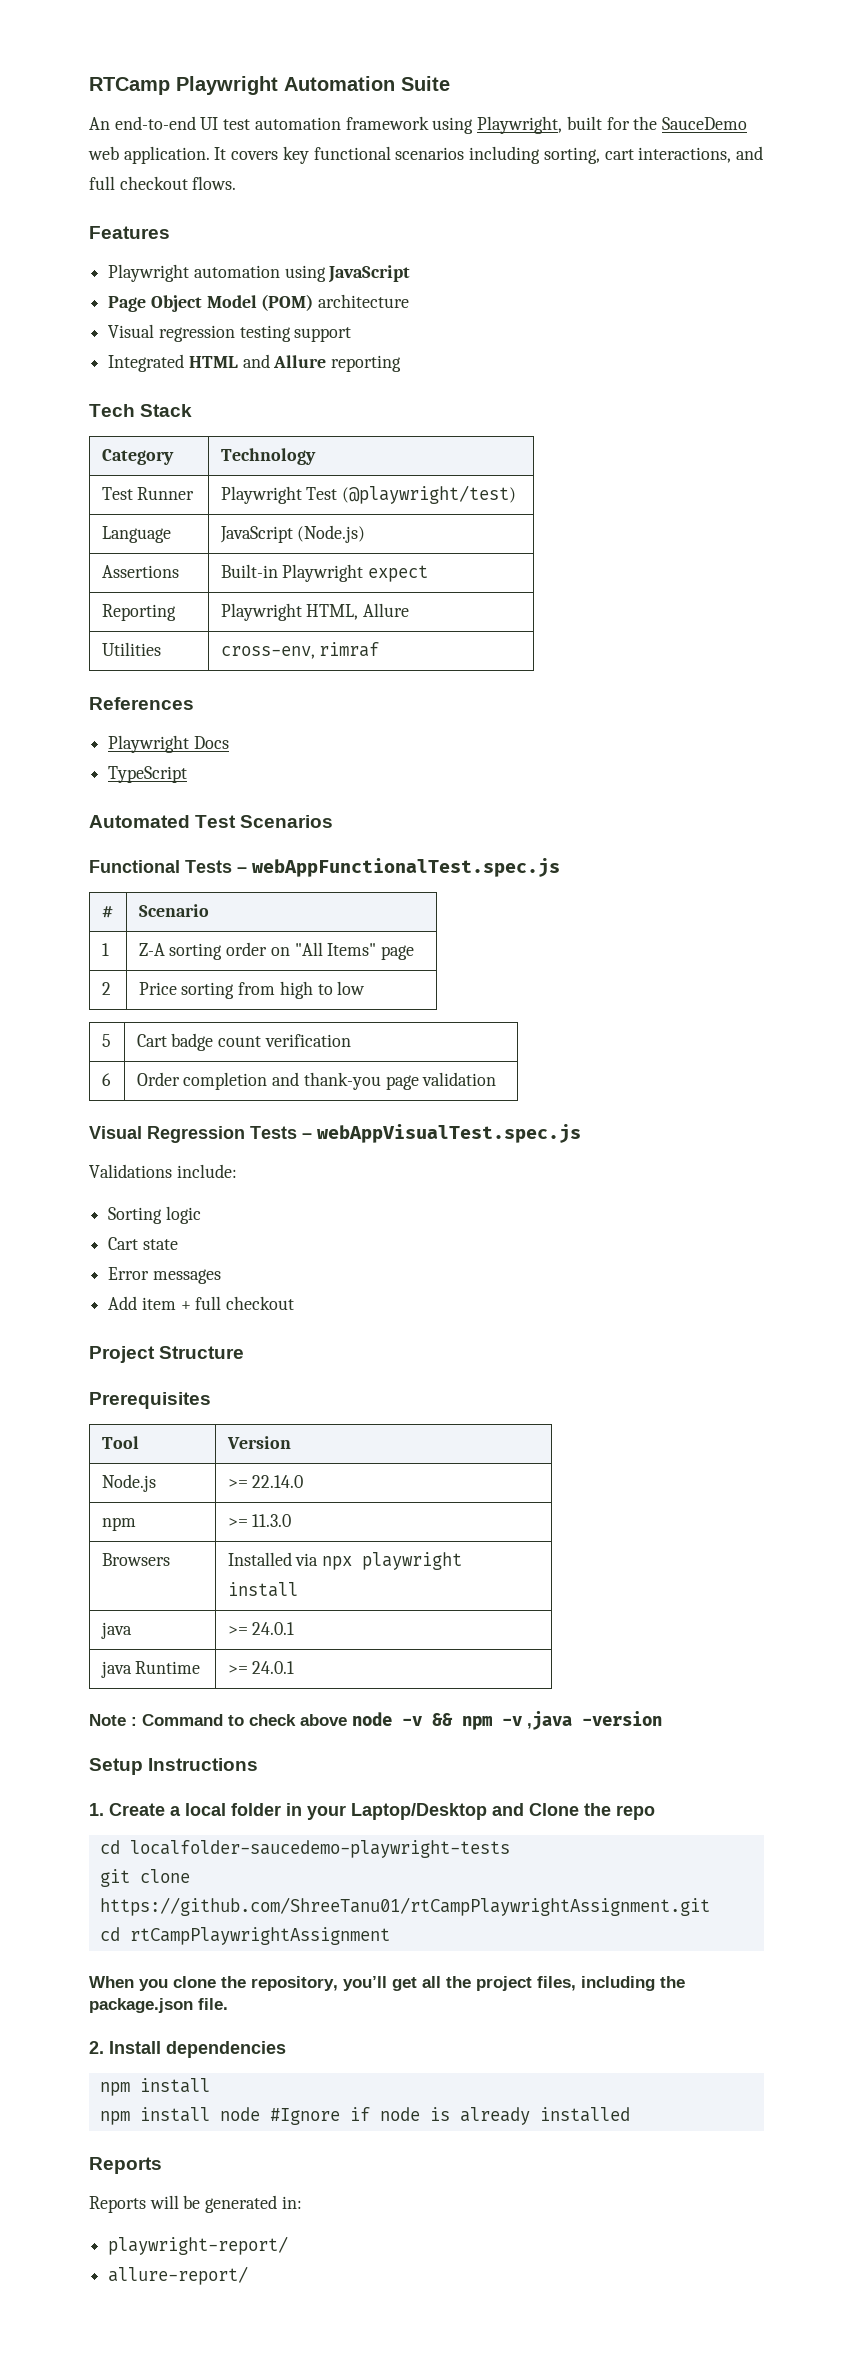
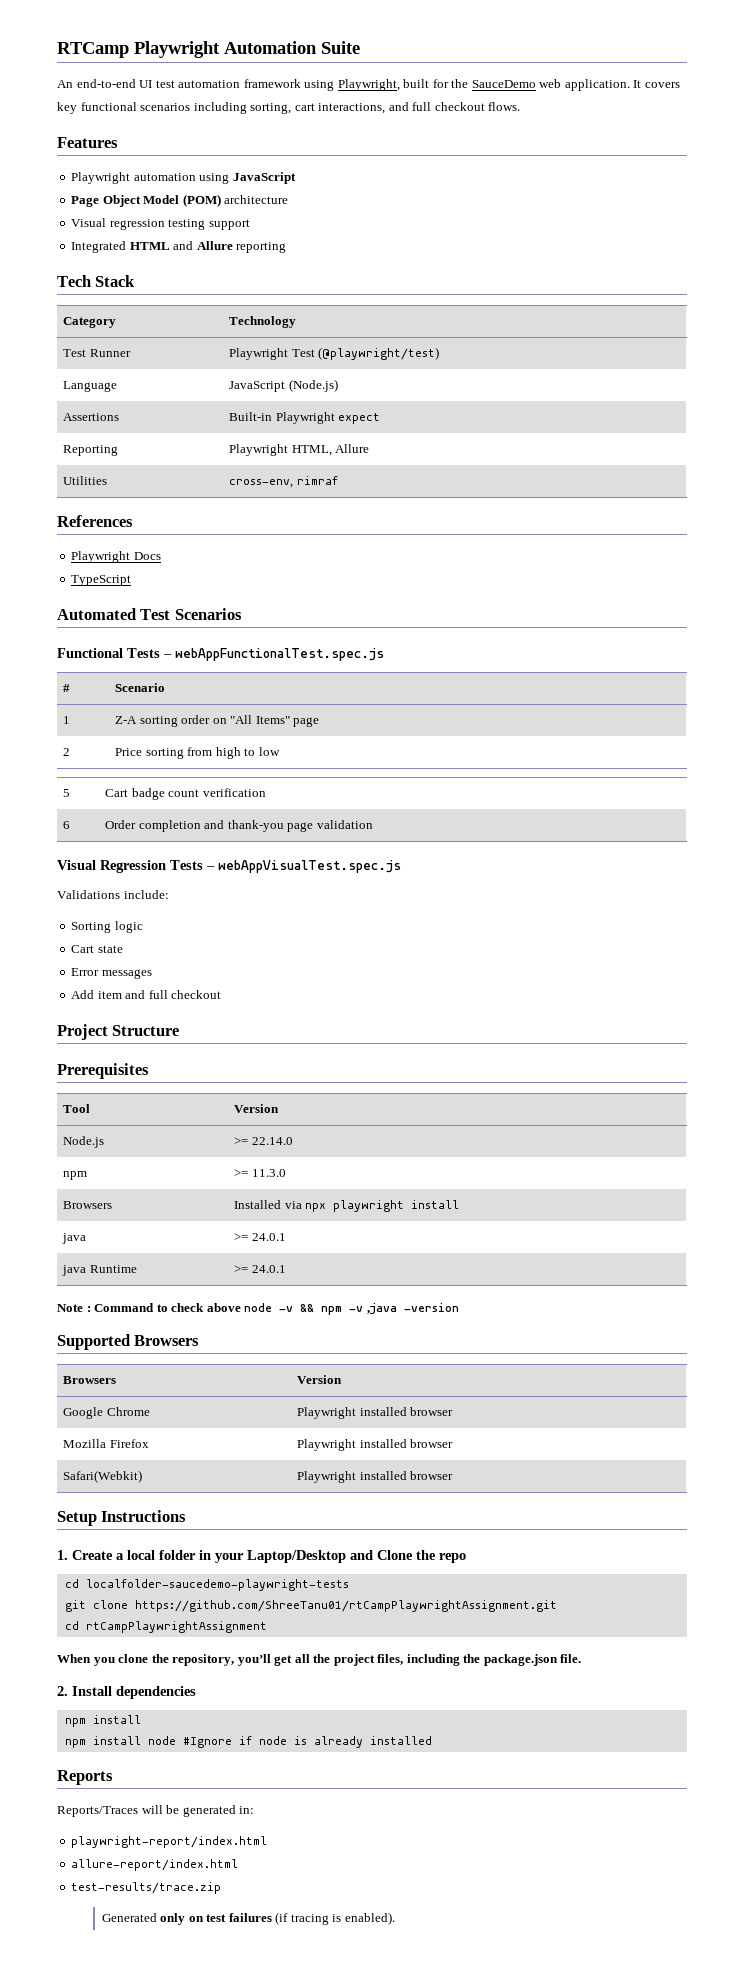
- Add item + full checkout
+ Add item and full checkout
+ Supported Browsers
+ Browsers | Version
+ Google Chrome | Playwright installed browser
+ Mozilla Firefox | Playwright installed browser
+ Safari(Webkit) | Playwright installed browser
- Reports will be generated in:
+ Reports/Traces will be generated in:
- playwright-report/
- allure-report/
+ playwright-report/index.html
+ allure-report/index.html
+ test-results/trace.zip
+ Generated only on test failures (if tracing is enabled).

